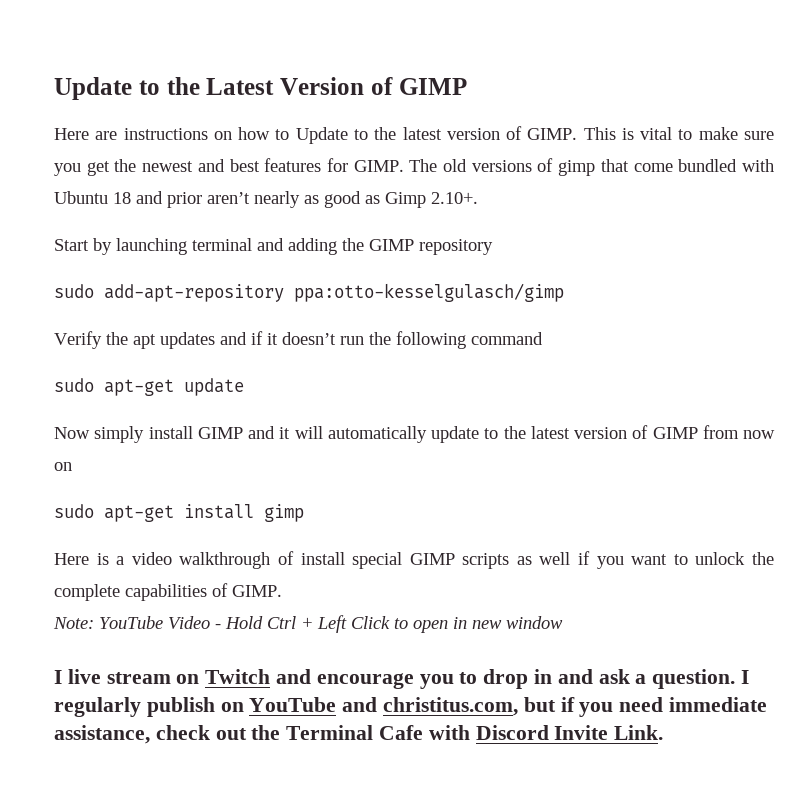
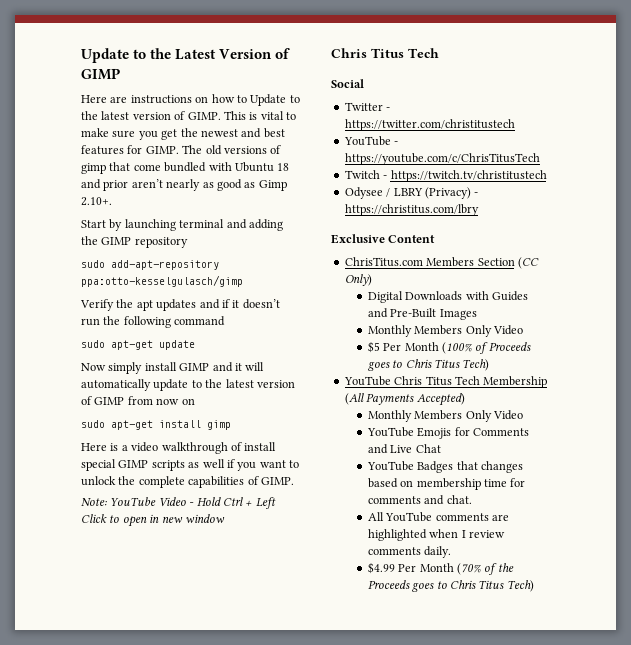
  Note: YouTube Video - Hold Ctrl + Left Click to open in new window
- I live stream on Twitch and encourage you to drop in and ask a question. I regularly publish on YouTube and christitus.com, but if you need immediate assistance, check out the Terminal Cafe with Discord Invite Link.
+ Chris Titus Tech
+ Social
+ Twitter - https://twitter.com/christitustech
+ YouTube - https://youtube.com/c/ChrisTitusTech
+ Twitch - https://twitch.tv/christitustech
+ Odysee / LBRY (Privacy) - https://christitus.com/lbry
+ Exclusive Content
+ ChrisTitus.com Members Section (CC Only)
+ Digital Downloads with Guides and Pre-Built Images
+ Monthly Members Only Video
+ $5 Per Month (100% of Proceeds goes to Chris Titus Tech)
+ YouTube Chris Titus Tech Membership (All Payments Accepted)
+ Monthly Members Only Video
+ YouTube Emojis for Comments and Live Chat
+ YouTube Badges that changes based on membership time for comments and chat.
+ All YouTube comments are highlighted when I review comments daily.
+ $4.99 Per Month (70% of the Proceeds goes to Chris Titus Tech)

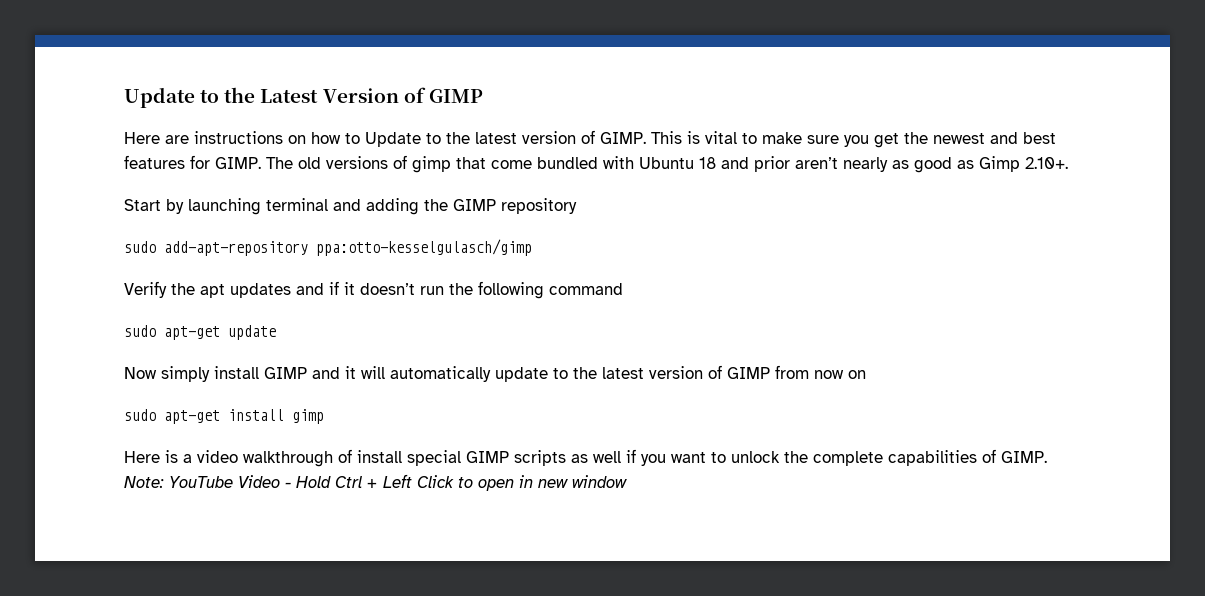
  Note: YouTube Video - Hold Ctrl + Left Click to open in new window
- Chris Titus Tech
- Social
- Twitter - https://twitter.com/christitustech
- YouTube - https://youtube.com/c/ChrisTitusTech
- Twitch - https://twitch.tv/christitustech
- Odysee / LBRY (Privacy) - https://christitus.com/lbry
- Exclusive Content
- ChrisTitus.com Members Section (CC Only)
- Digital Downloads with Guides and Pre-Built Images
- Monthly Members Only Video
- $5 Per Month (100% of Proceeds goes to Chris Titus Tech)
- YouTube Chris Titus Tech Membership (All Payments Accepted)
- Monthly Members Only Video
- YouTube Emojis for Comments and Live Chat
- YouTube Badges that changes based on membership time for comments and chat.
- All YouTube comments are highlighted when I review comments daily.
- $4.99 Per Month (70% of the Proceeds goes to Chris Titus Tech)

